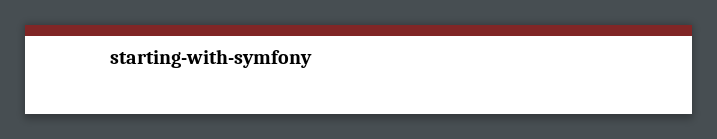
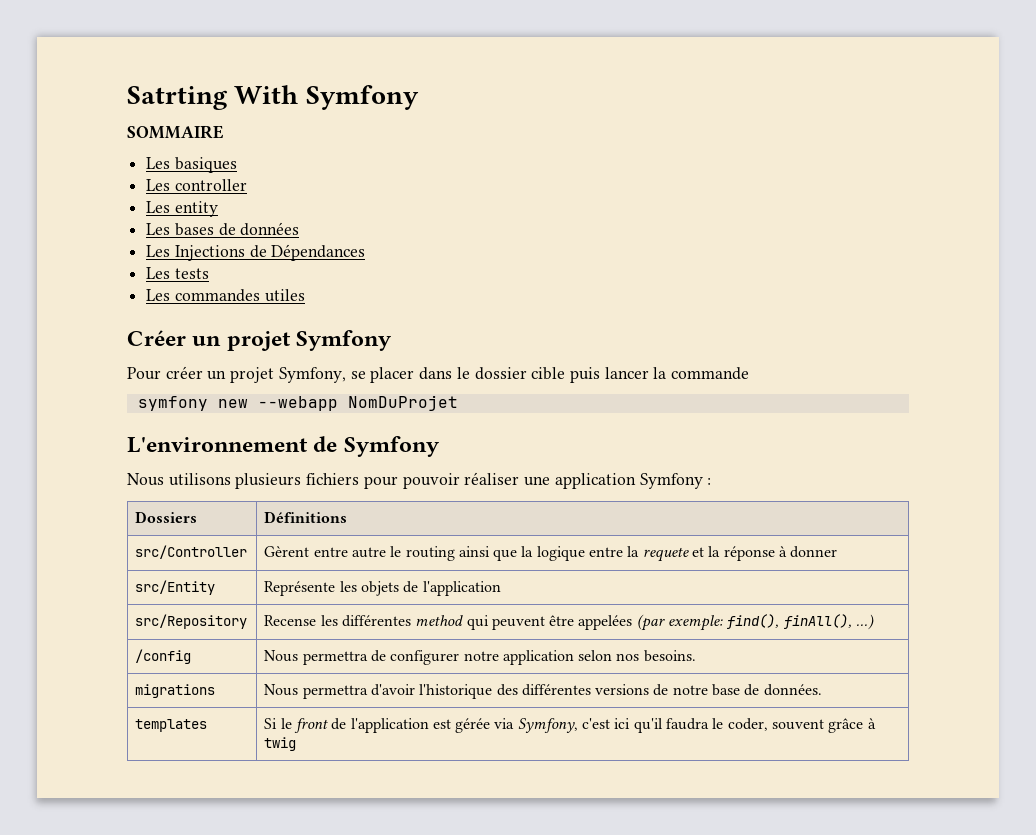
- starting-with-symfony
+ Satrting With Symfony
+ SOMMAIRE
+ Les basiques
+ Les controller
+ Les entity
+ Les bases de données
+ Les Injections de Dépendances
+ Les tests
+ Les commandes utiles
+ Créer un projet Symfony
+ Pour créer un projet Symfony, se placer dans le dossier cible puis lancer la commande
+ symfony new --webapp NomDuProjet
+ L'environnement de Symfony
+ Nous utilisons plusieurs fichiers pour pouvoir réaliser une application Symfony :
+ Dossiers | Définitions
+ src/Controller | Gèrent entre autre le routing ainsi que la logique entre la requete et la réponse à donner
+ src/Entity | Représente les objets de l'application
+ src/Repository | Recense les différentes method qui peuvent être appelées (par exemple: find(), finAll(), ...)
+ /config | Nous permettra de configurer notre application selon nos besoins.
+ migrations | Nous permettra d'avoir l'historique des différentes versions de notre base de données.
+ templates | Si le front de l'application est gérée via Symfony, c'est ici qu'il faudra le coder, souvent grâce à twig

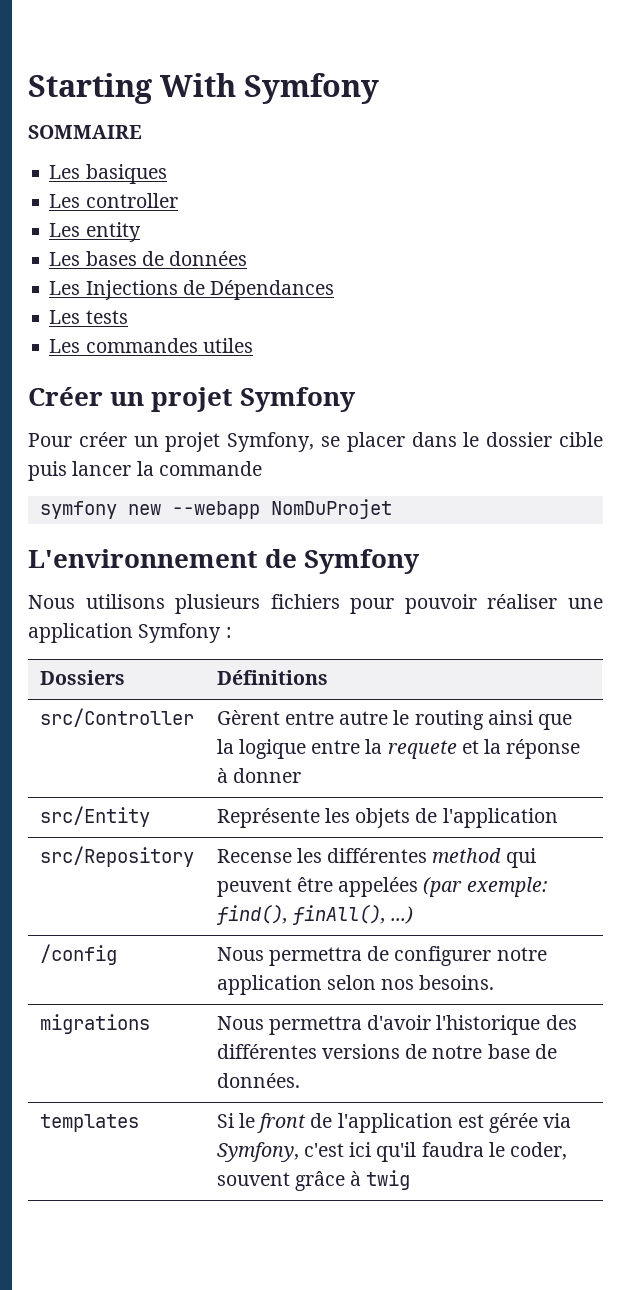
- Satrting With Symfony
+ Starting With Symfony

